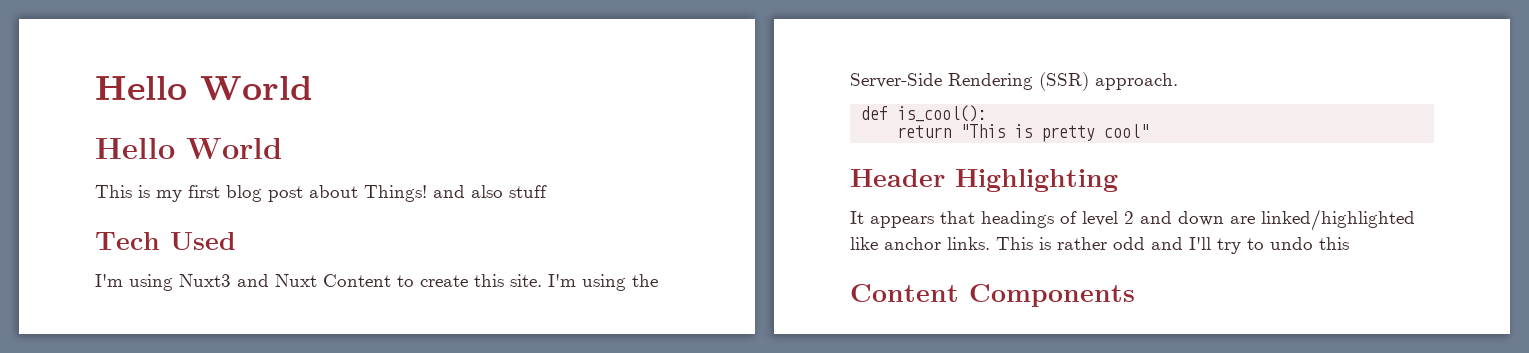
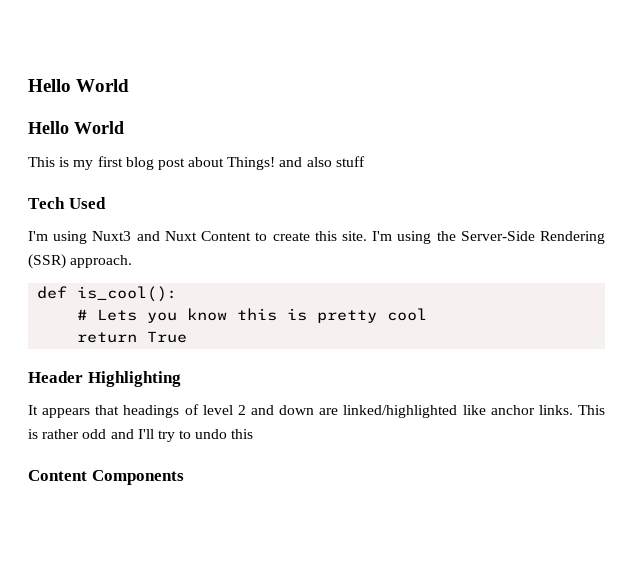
- return "This is pretty cool"
+ # Lets you know this is pretty cool
+ return True

